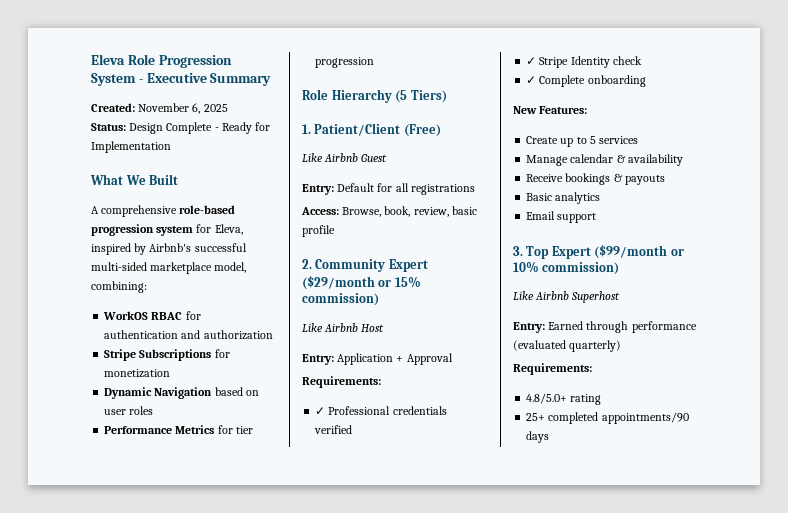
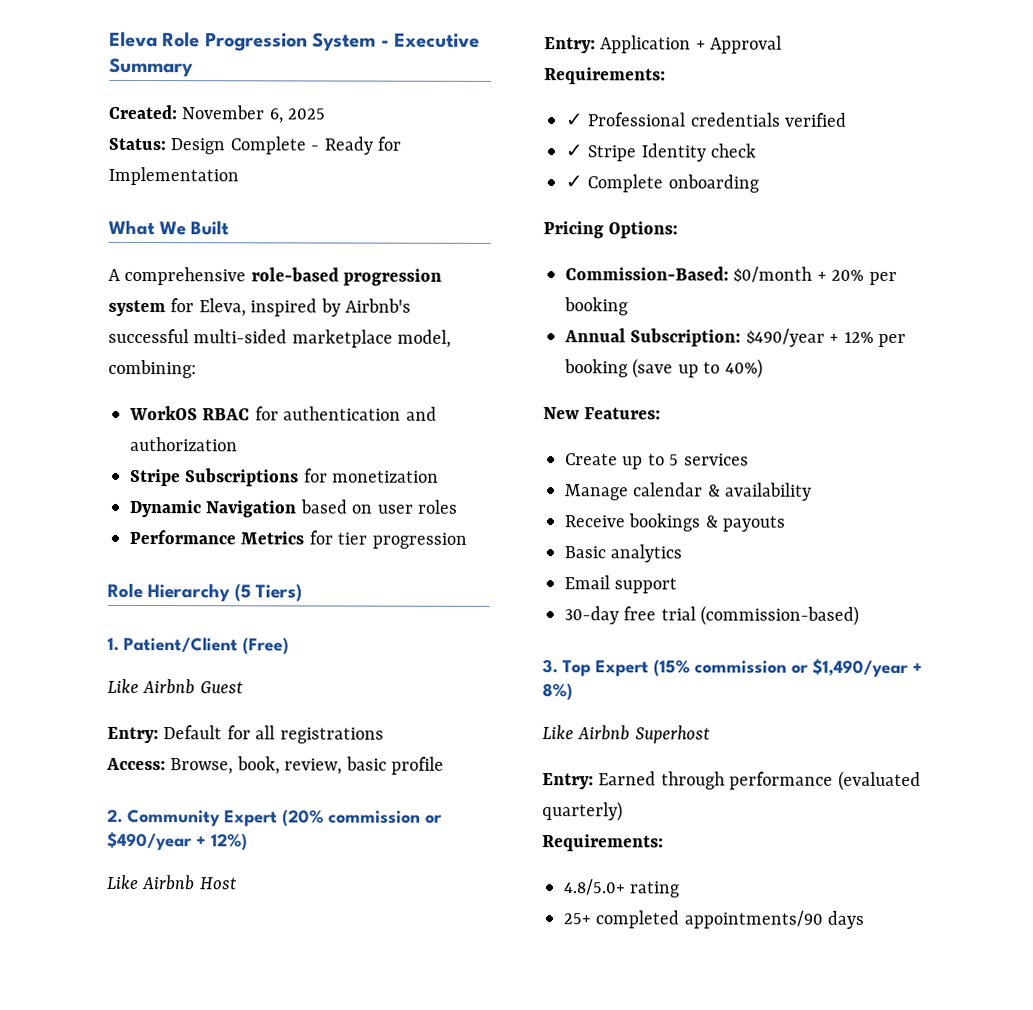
- 2. Community Expert ($29/month or 15% commission)
+ 2. Community Expert (20% commission or $490/year + 12%)
+ Pricing Options:
+ Commission-Based: $0/month + 20% per booking
+ Annual Subscription: $490/year + 12% per booking (save up to 40%)
+ 30-day free trial (commission-based)
- 3. Top Expert ($99/month or 10% commission)
+ 3. Top Expert (15% commission or $1,490/year + 8%)

